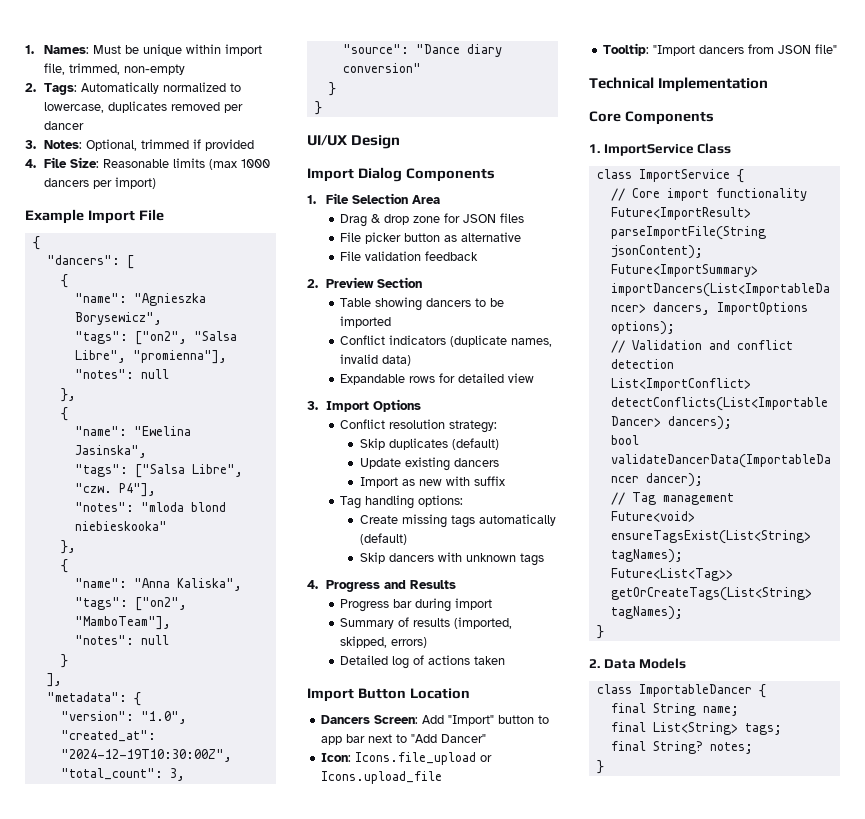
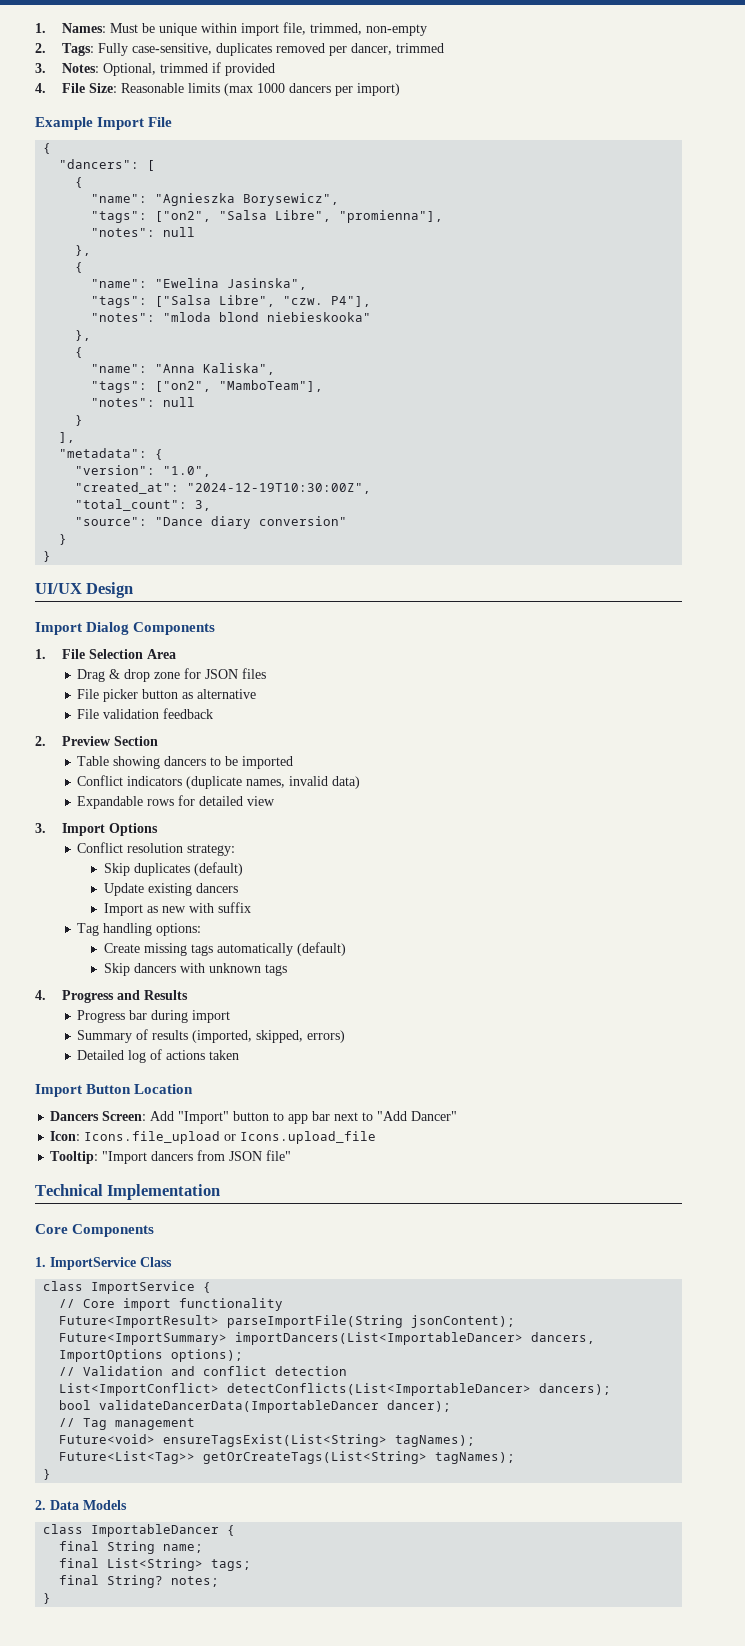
- 2. Tags: Automatically normalized to lowercase, duplicates removed per dancer
+ 2. Tags: Fully case-sensitive, duplicates removed per dancer, trimmed

